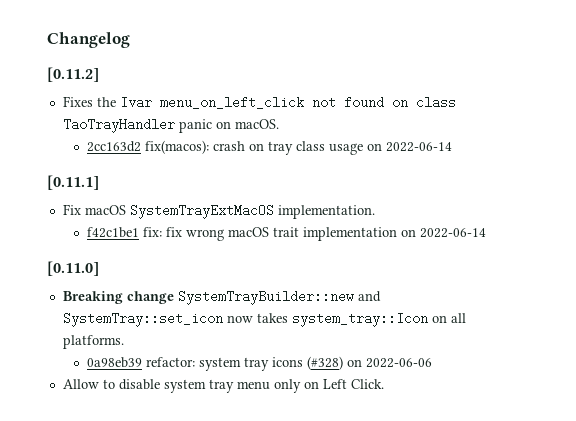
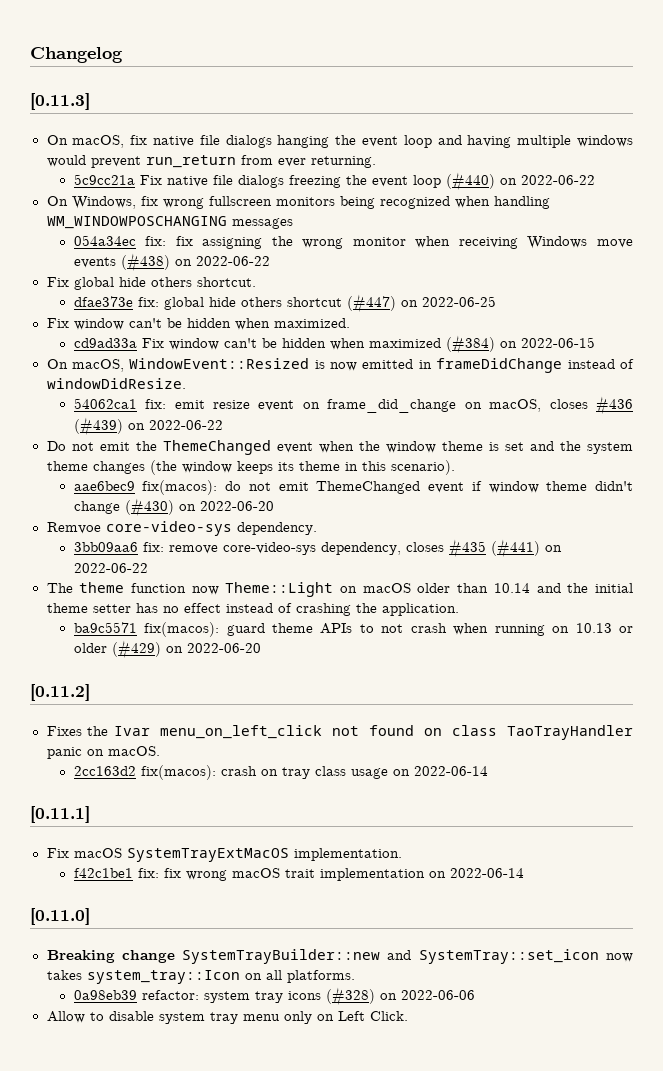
+ [0.11.3]
+ On macOS, fix native file dialogs hanging the event loop and having multiple windows would prevent run_return from ever returning.
+ 5c9cc21a Fix native file dialogs freezing the event loop (#440) on 2022-06-22
+ On Windows, fix wrong fullscreen monitors being recognized when handling WM_WINDOWPOSCHANGING messages
+ 054a34ec fix: fix assigning the wrong monitor when receiving Windows move events (#438) on 2022-06-22
+ Fix global hide others shortcut.
+ dfae373e fix: global hide others shortcut (#447) on 2022-06-25
+ Fix window can't be hidden when maximized.
+ cd9ad33a Fix window can't be hidden when maximized (#384) on 2022-06-15
+ On macOS, WindowEvent::Resized is now emitted in frameDidChange instead of windowDidResize.
+ 54062ca1 fix: emit resize event on frame_did_change on macOS, closes #436 (#439) on 2022-06-22
+ Do not emit the ThemeChanged event when the window theme is set and the system theme changes (the window keeps its theme in this scenario).
+ aae6bec9 fix(macos): do not emit ThemeChanged event if window theme didn't change (#430) on 2022-06-20
+ Remvoe core-video-sys dependency.
+ 3bb09aa6 fix: remove core-video-sys dependency, closes #435 (#441) on 2022-06-22
+ The theme function now Theme::Light on macOS older than 10.14 and the initial theme setter has no effect instead of crashing the application.
+ ba9c5571 fix(macos): guard theme APIs to not crash when running on 10.13 or older (#429) on 2022-06-20

